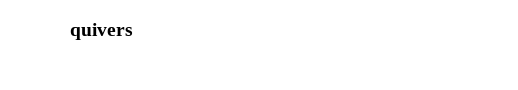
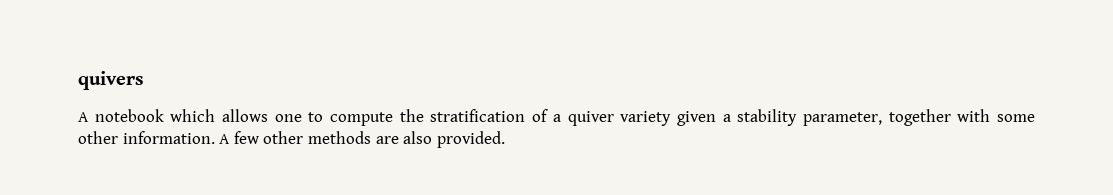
+ A notebook which allows one to compute the stratification of a quiver variety given a stability parameter, together with some other information. A few other methods are also provided.

